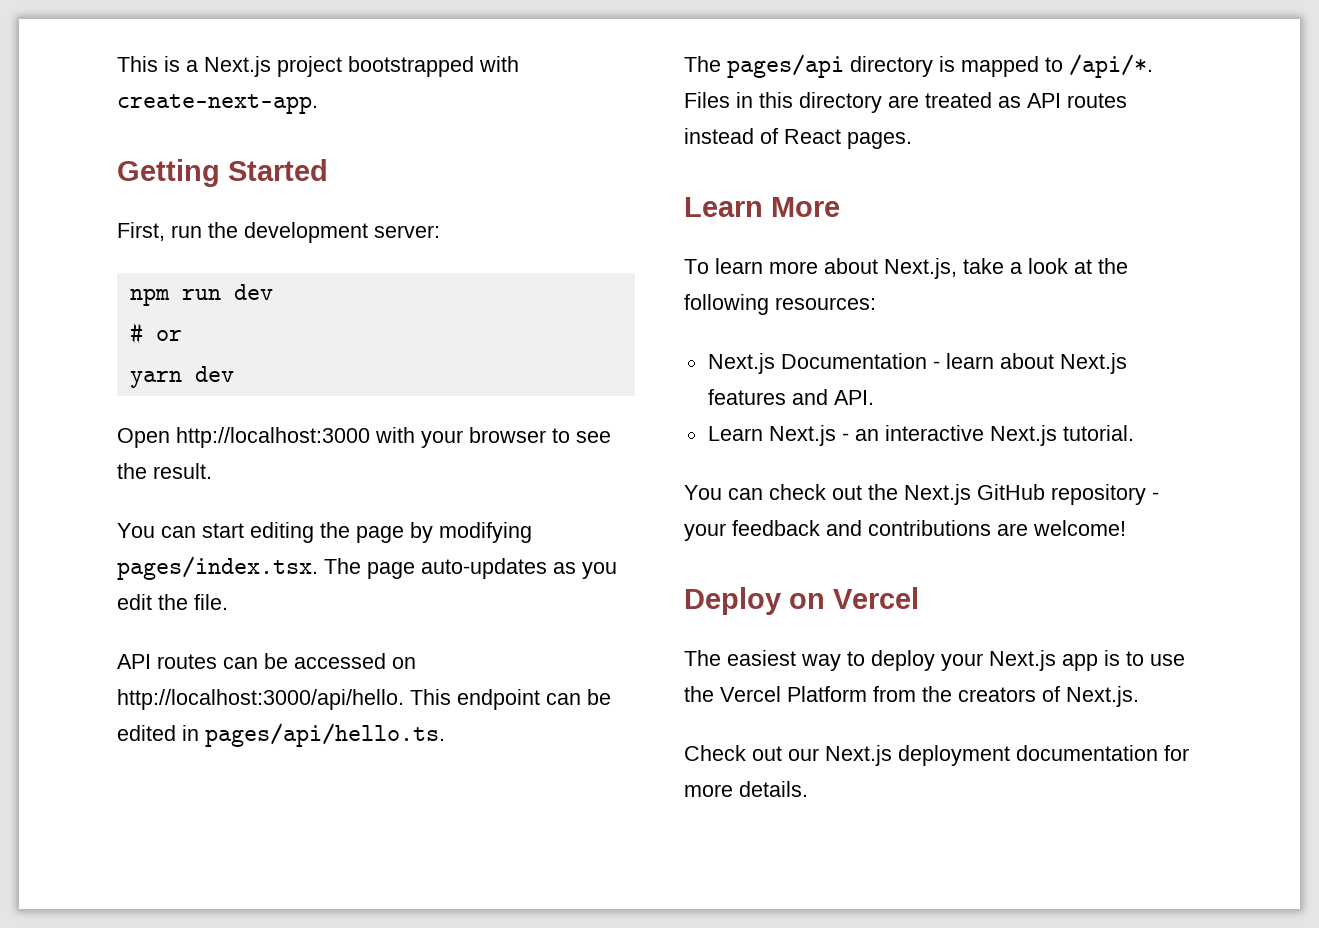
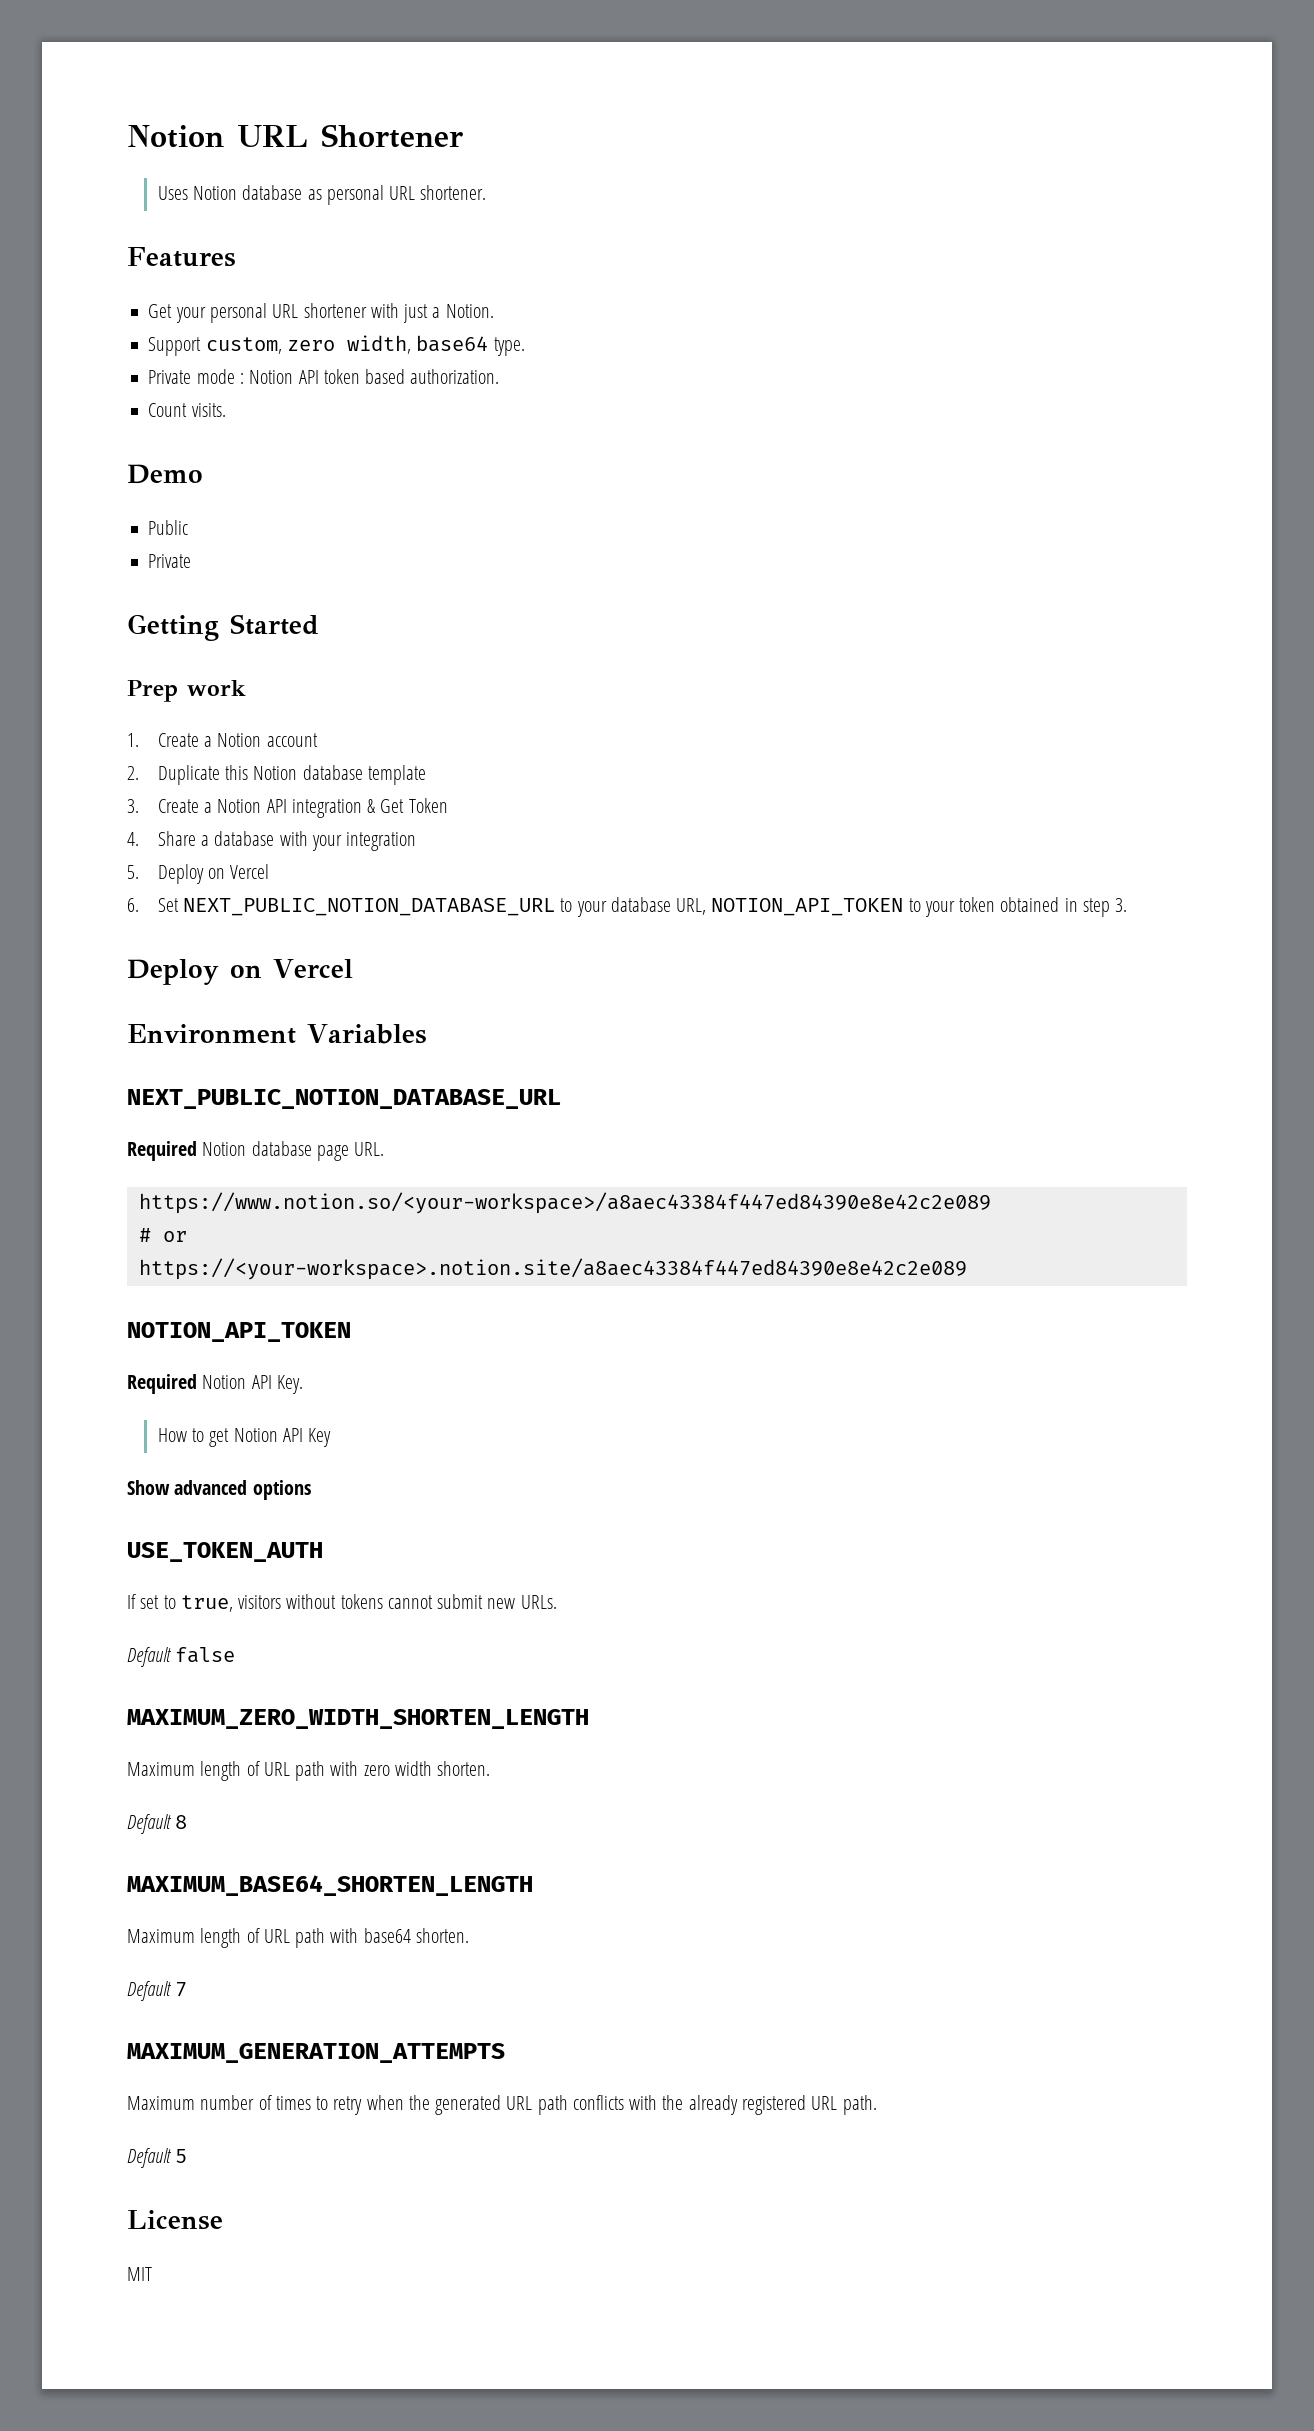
- This is a Next.js project bootstrapped with create-next-app.
+ Notion URL Shortener
+ Uses Notion database as personal URL shortener.
+ Features
+ Get your personal URL shortener with just a Notion.
+ Support custom, zero width, base64 type.
+ Private mode : Notion API token based authorization.
+ Count visits.
+ Demo
+ Public
+ Private
  Getting Started
- First, run the development server:
- npm run dev
+ Prep work
+ 1. Create a Notion account
+ 2. Duplicate this Notion database template
+ 3. Create a Notion API integration & Get Token
+ 4. Share a database with your integration
+ 5. Deploy on Vercel
+ 6. Set NEXT_PUBLIC_NOTION_DATABASE_URL to your database URL, NOTION_API_TOKEN to your token obtained in step 3.
+ Deploy on Vercel
+ Environment Variables
+ NEXT_PUBLIC_NOTION_DATABASE_URL
+ Required Notion database page URL.
+ https://www.notion.so/<your-workspace>/a8aec43384f447ed84390e8e42c2e089
  # or
- yarn dev
- Open http://localhost:3000 with your browser to see the result.
- You can start editing the page by modifying pages/index.tsx. The page auto-updates as you edit the file.
- API routes can be accessed on http://localhost:3000/api/hello. This endpoint can be edited in pages/api/hello.ts.
- The pages/api directory is mapped to /api/*. Files in this directory are treated as API routes instead of React pages.
- Learn More
- To learn more about Next.js, take a look at the following resources:
- Next.js Documentation - learn about Next.js features and API.
- Learn Next.js - an interactive Next.js tutorial.
- You can check out the Next.js GitHub repository - your feedback and contributions are welcome!
- Deploy on Vercel
- The easiest way to deploy your Next.js app is to use the Vercel Platform from the creators of Next.js.
- Check out our Next.js deployment documentation for more details.
+ https://<your-workspace>.notion.site/a8aec43384f447ed84390e8e42c2e089
+ NOTION_API_TOKEN
+ Required Notion API Key.
+ How to get Notion API Key
+ Show advanced options
+ USE_TOKEN_AUTH
+ If set to true, visitors without tokens cannot submit new URLs.
+ Default false
+ MAXIMUM_ZERO_WIDTH_SHORTEN_LENGTH
+ Maximum length of URL path with zero width shorten.
+ Default 8
+ MAXIMUM_BASE64_SHORTEN_LENGTH
+ Maximum length of URL path with base64 shorten.
+ Default 7
+ MAXIMUM_GENERATION_ATTEMPTS
+ Maximum number of times to retry when the generated URL path conflicts with the already registered URL path.
+ Default 5
+ License
+ MIT

